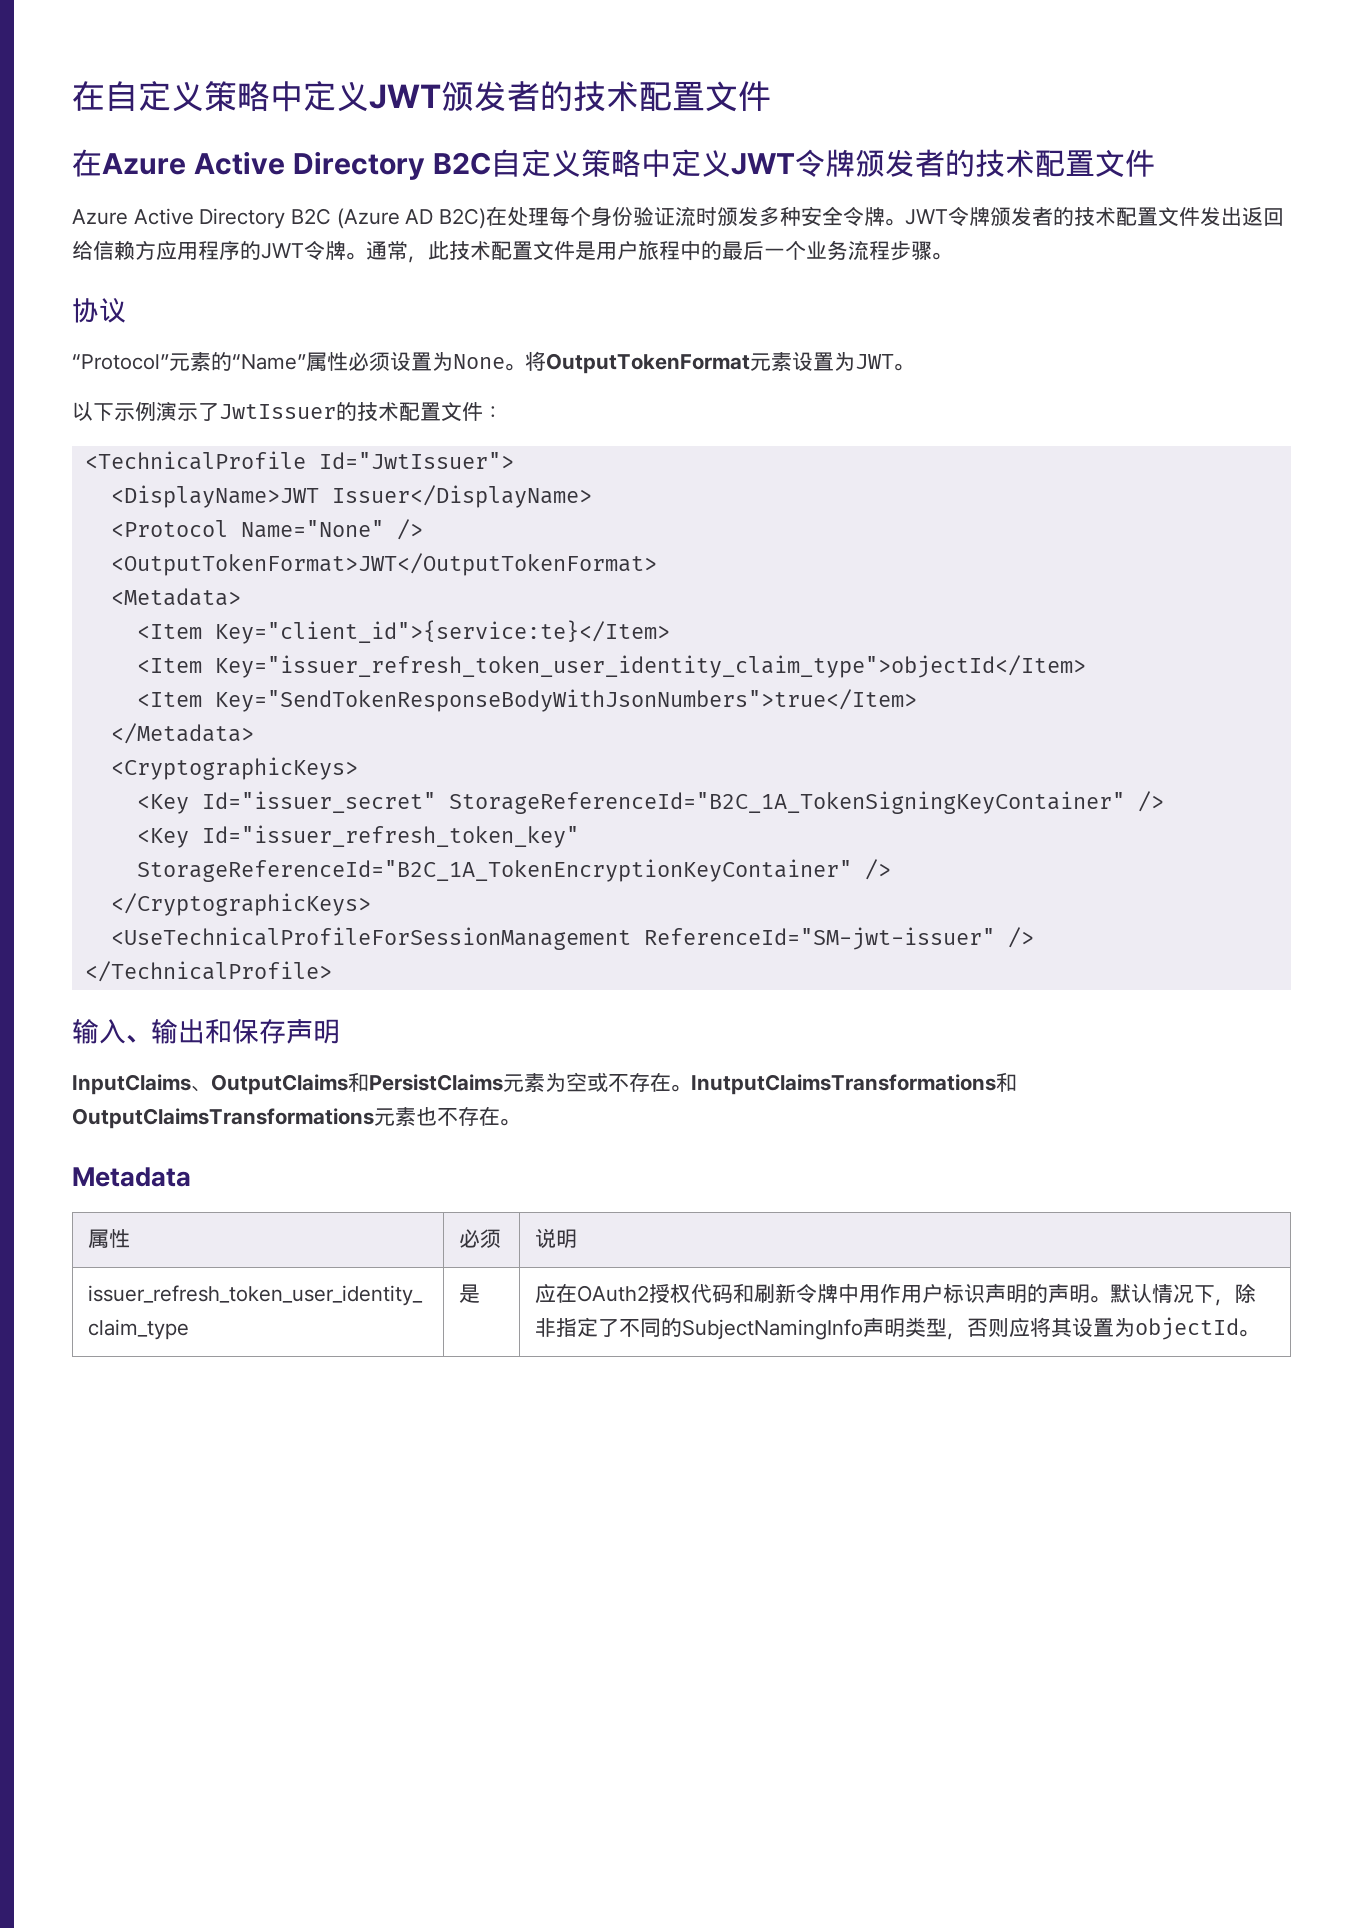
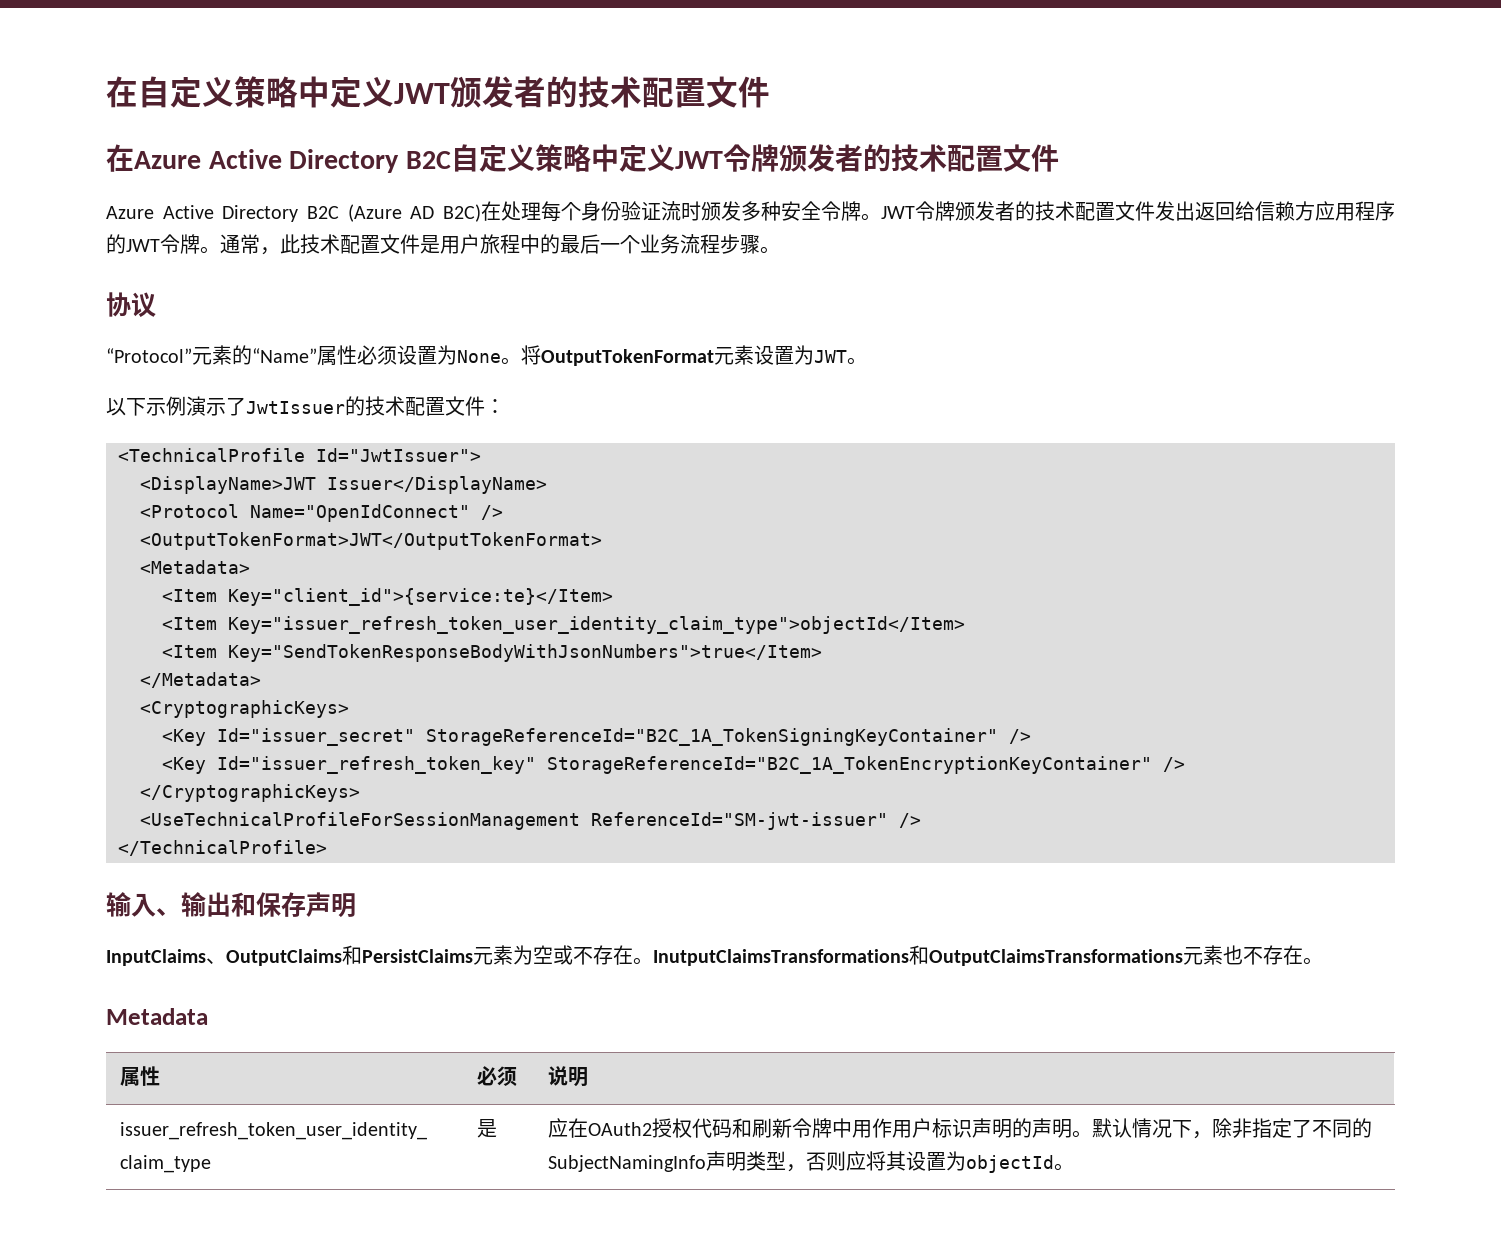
- <Protocol Name="None" />
+ <Protocol Name="OpenIdConnect" />

